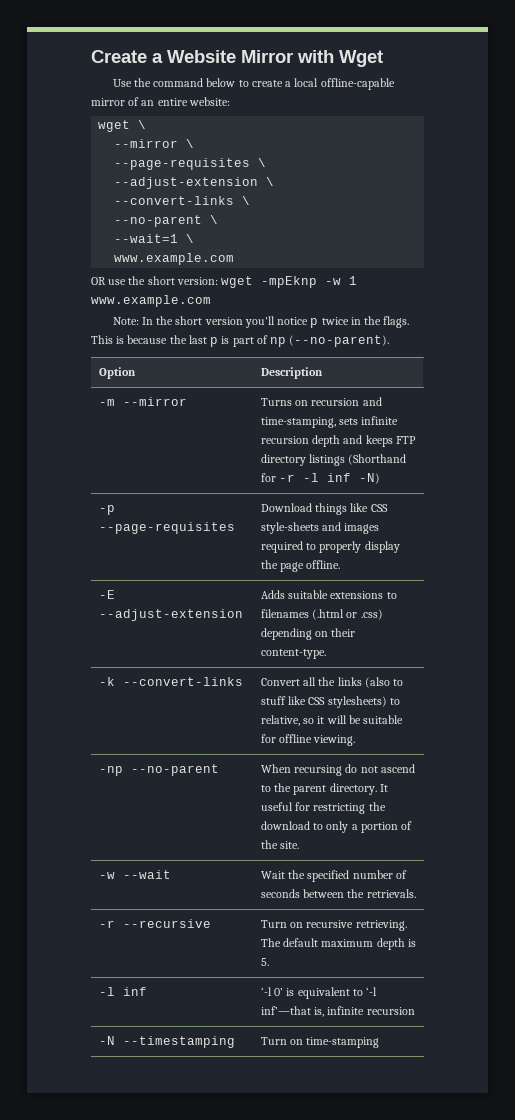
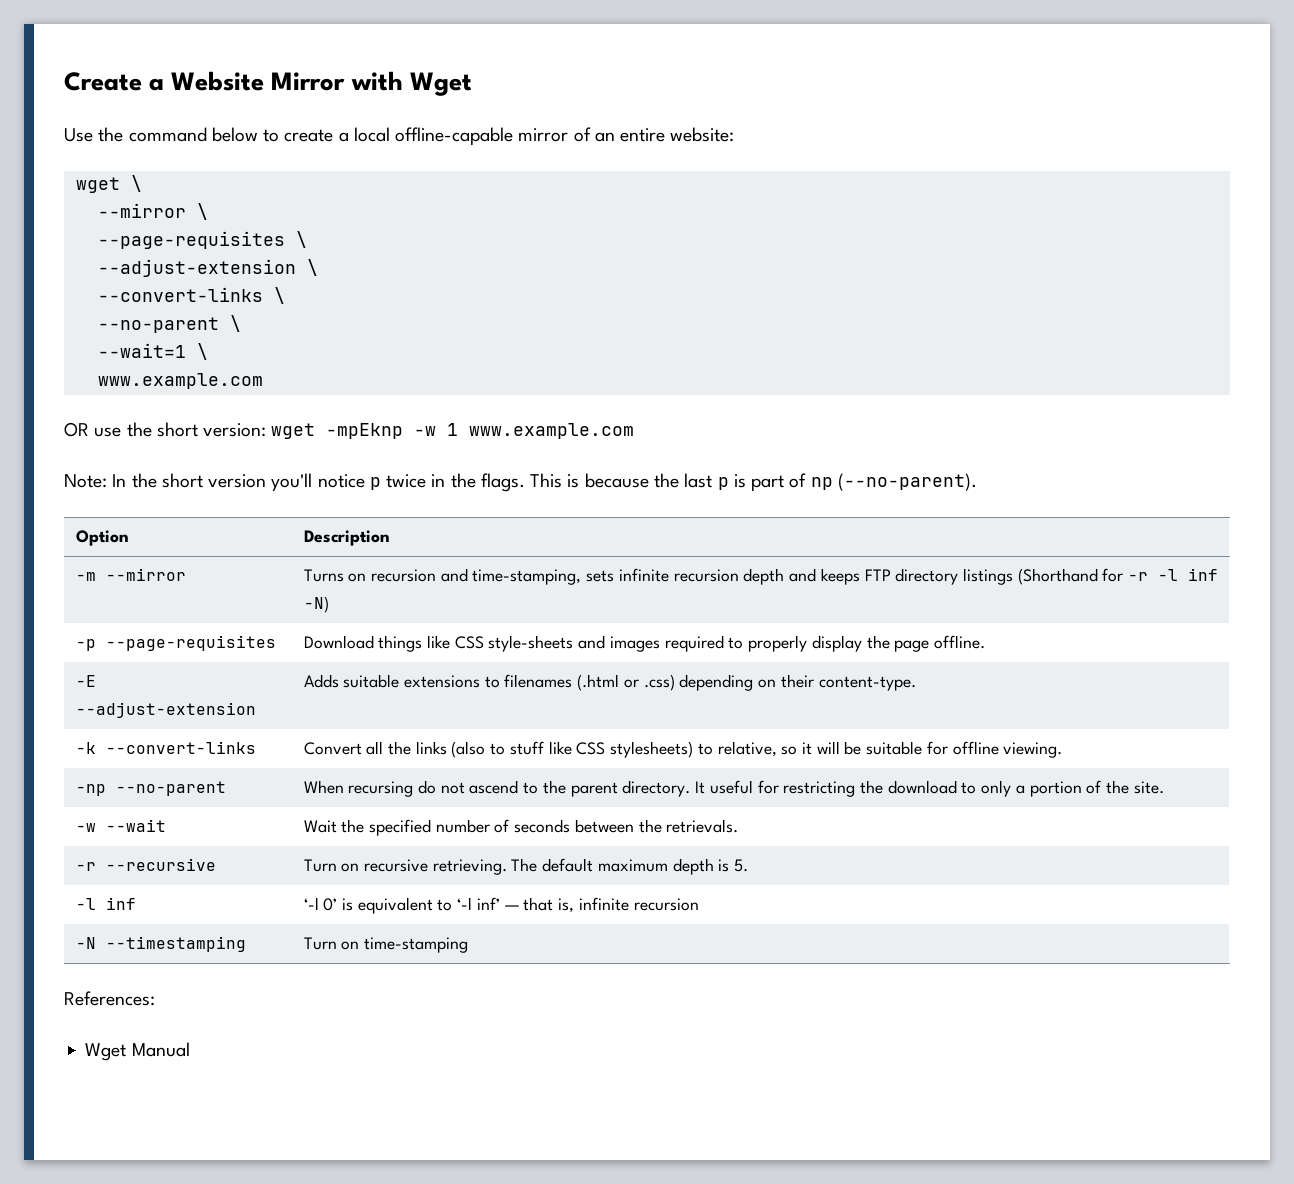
- -l inf | ‘-l 0’ is equivalent to ‘-l inf’—that is, infinite recursion
+ -l inf | ‘-l 0’ is equivalent to ‘-l inf’ — that is, infinite recursion
+ References:
+ Wget Manual

